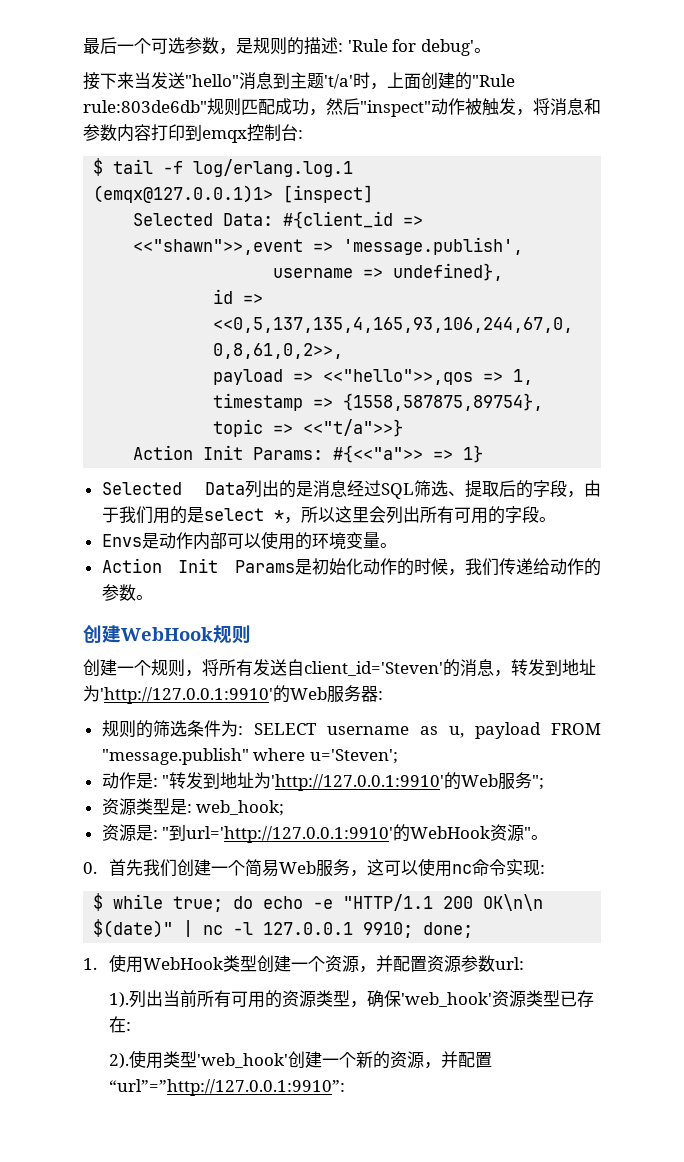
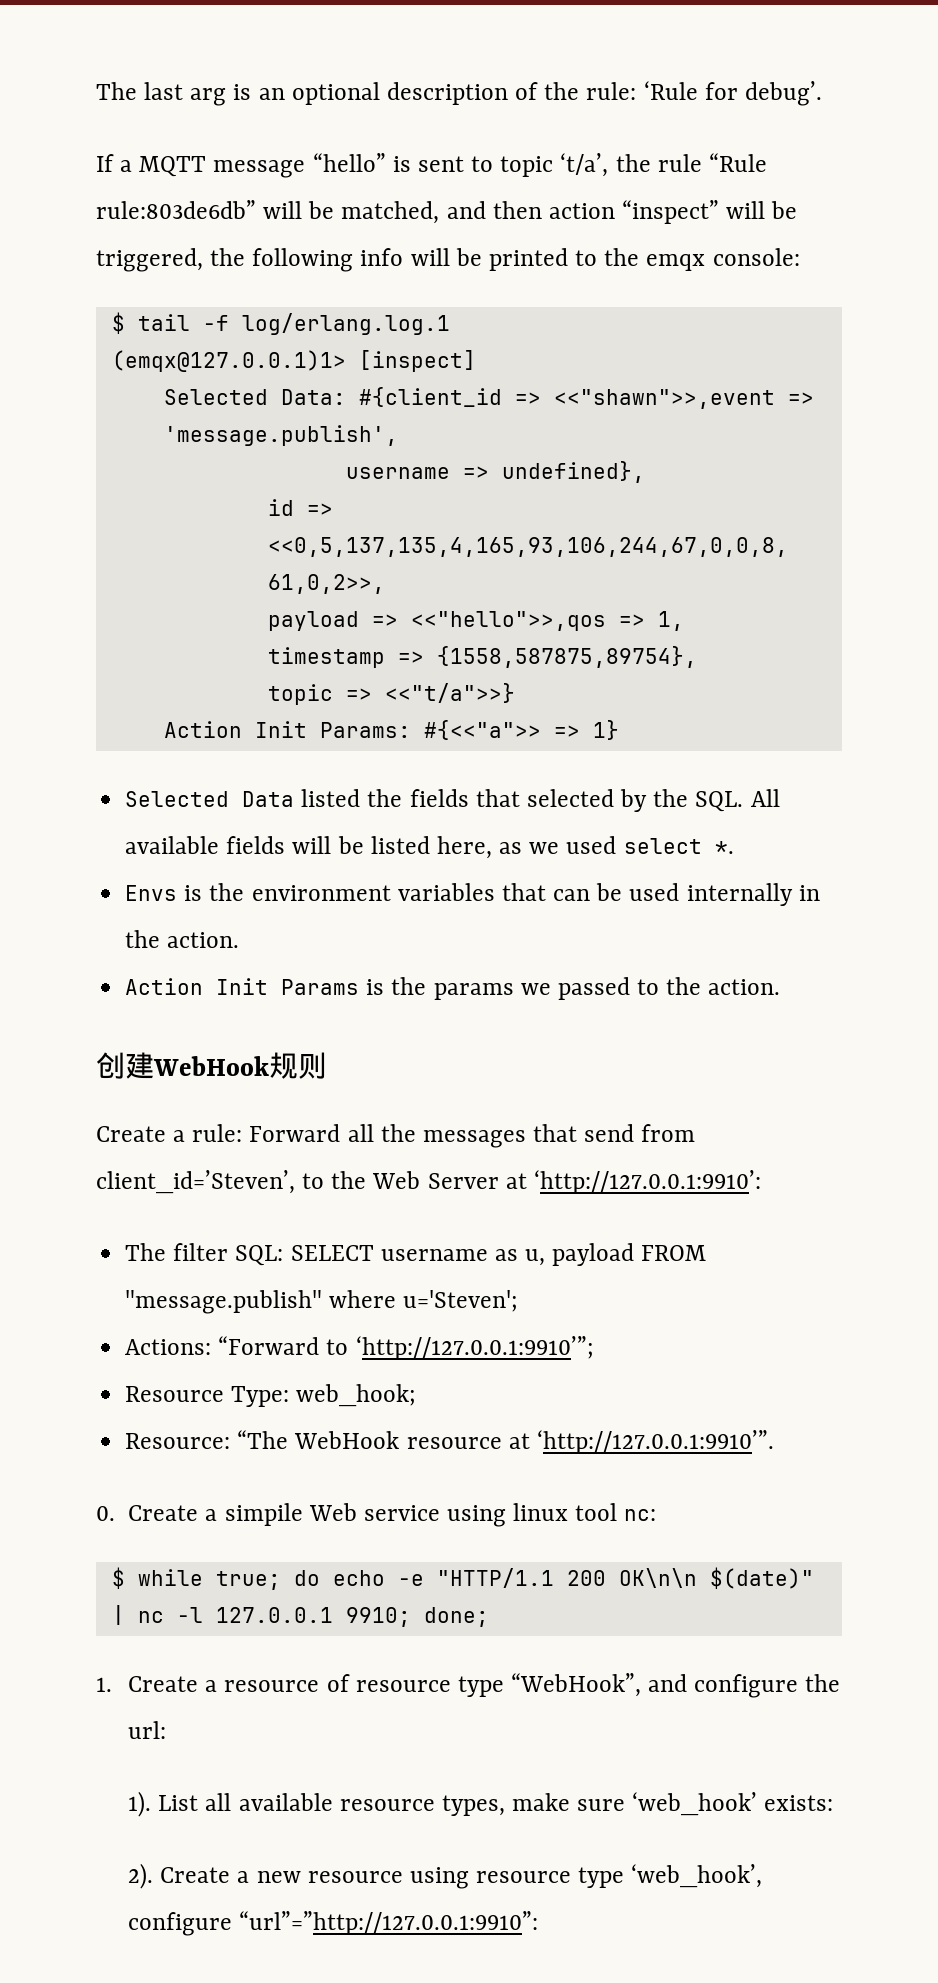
- 最后一个可选参数，是规则的描述: 'Rule for debug'。
- 接下来当发送"hello"消息到主题't/a'时，上面创建的"Rule rule:803de6db"规则匹配成功，然后"inspect"动作被触发，将消息和参数内容打印到emqx控制台:
+ The last arg is an optional description of the rule: ‘Rule for debug’.
+ If a MQTT message “hello” is sent to topic ‘t/a’, the rule “Rule rule:803de6db” will be matched, and then action “inspect” will be triggered, the following info will be printed to the emqx console:
- Selected Data列出的是消息经过SQL筛选、提取后的字段，由于我们用的是select *，所以这里会列出所有可用的字段。
- Envs是动作内部可以使用的环境变量。
- Action Init Params是初始化动作的时候，我们传递给动作的参数。
+ Selected Data listed the fields that selected by the SQL. All available fields will be listed here, as we used select *.
+ Envs is the environment variables that can be used internally in the action.
+ Action Init Params is the params we passed to the action.
  创建WebHook规则
- 创建一个规则，将所有发送自client_id='Steven'的消息，转发到地址为'http://127.0.0.1:9910'的Web服务器:
- 规则的筛选条件为: SELECT username as u, payload FROM "message.publish" where u='Steven';
+ Create a rule: Forward all the messages that send from client_id=’Steven’, to the Web Server at ‘http://127.0.0.1:9910’:
+ The filter SQL: SELECT username as u, payload FROM "message.publish" where u='Steven';
- 动作是: "转发到地址为'http://127.0.0.1:9910'的Web服务";
- 资源类型是: web_hook;
- 资源是: "到url='http://127.0.0.1:9910'的WebHook资源"。
- 0.首先我们创建一个简易Web服务，这可以使用nc命令实现:
+ Actions: “Forward to ‘http://127.0.0.1:9910’”;
+ Resource Type: web_hook;
+ Resource: “The WebHook resource at ‘http://127.0.0.1:9910’”.
+ 0. Create a simpile Web service using linux tool nc:
- 1.使用WebHook类型创建一个资源，并配置资源参数url:
- 1).列出当前所有可用的资源类型，确保'web_hook'资源类型已存在:
- 2).使用类型'web_hook'创建一个新的资源，并配置“url”=”http://127.0.0.1:9910”:
+ 1. Create a resource of resource type “WebHook”, and configure the url:
+ 1). List all available resource types, make sure ‘web_hook’ exists:
+ 2). Create a new resource using resource type ‘web_hook’, configure “url”=”http://127.0.0.1:9910”:

